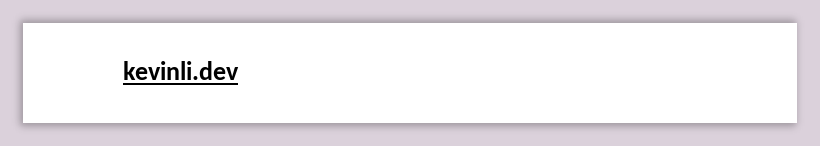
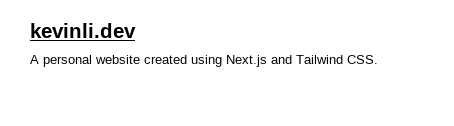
+ A personal website created using Next.js and Tailwind CSS.

